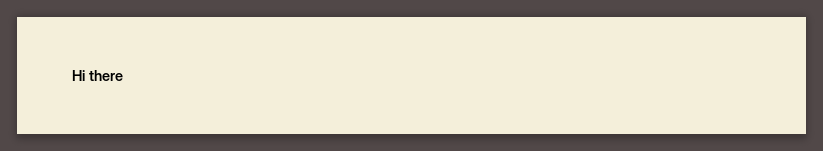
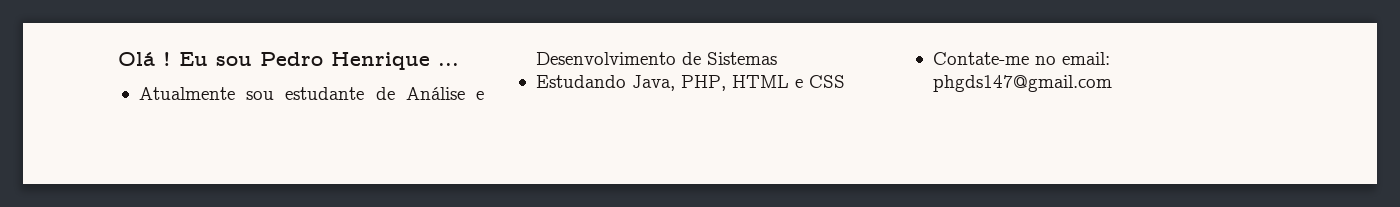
- Hi there
+ Olá ! Eu sou Pedro Henrique ...
+ Atualmente sou estudante de Análise e Desenvolvimento de Sistemas
+ Estudando Java, PHP, HTML e CSS
+ Contate-me no email: phgds147@gmail.com

